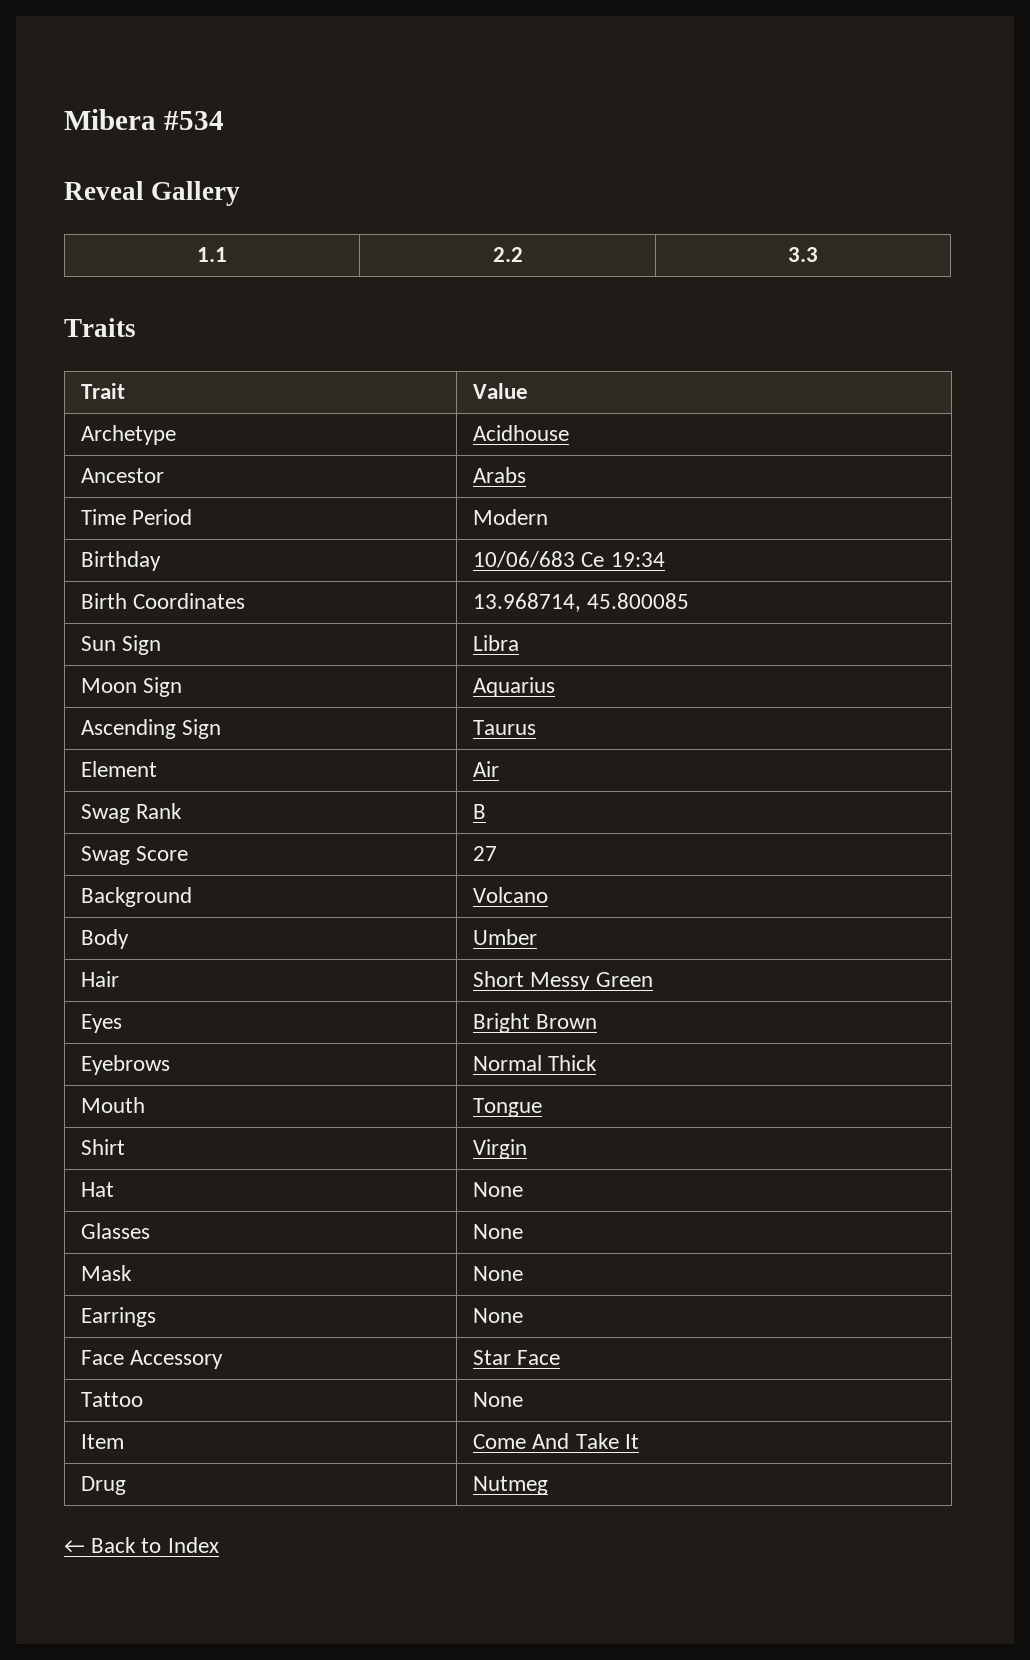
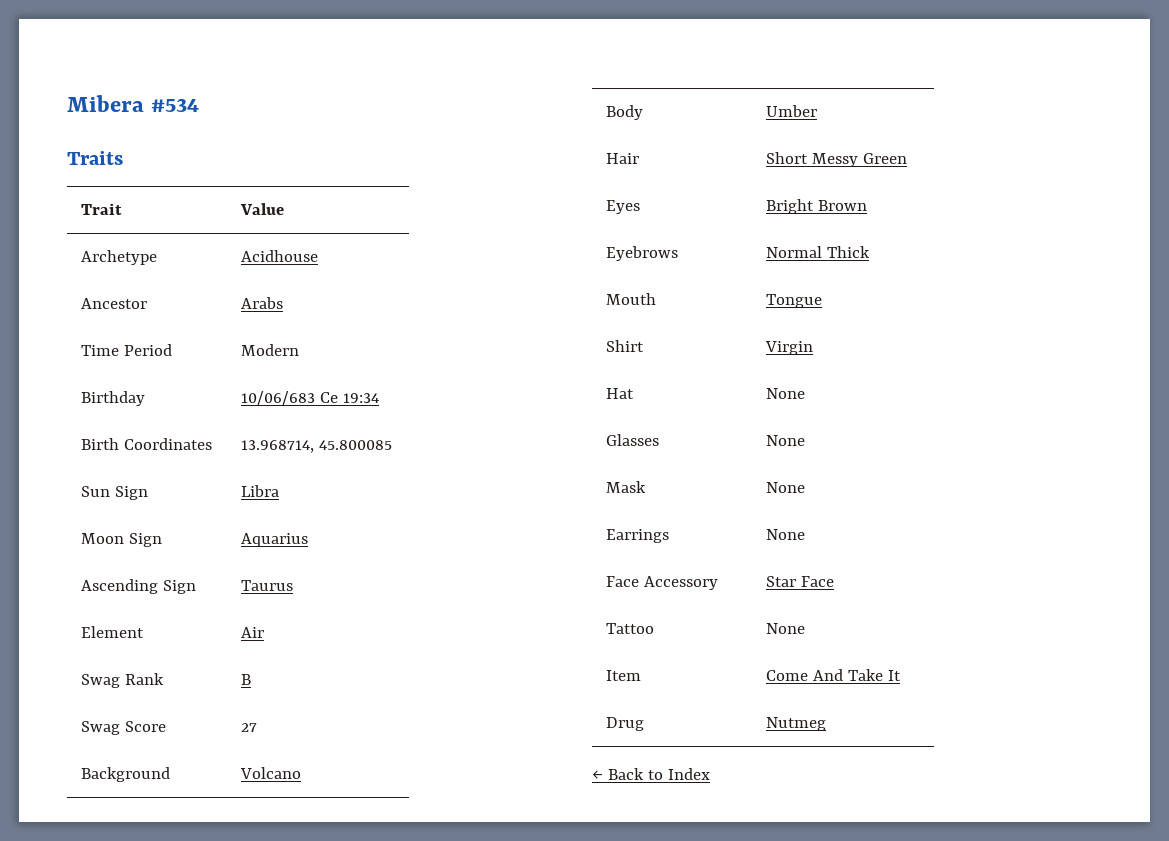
- Reveal Gallery
- 1.1 | 2.2 | 3.3

